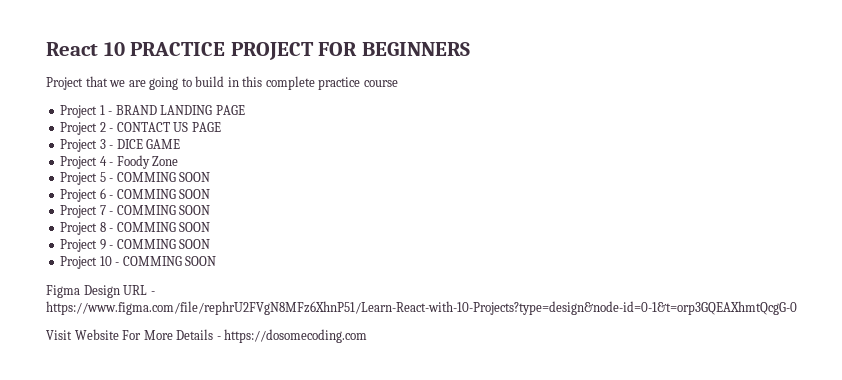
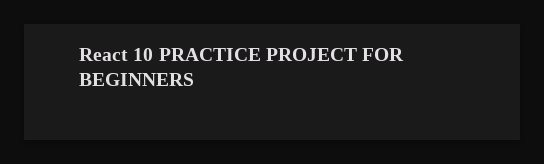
- Project that we are going to build in this complete practice course
- Project 1 - BRAND LANDING PAGE
- Project 2 - CONTACT US PAGE
- Project 3 - DICE GAME
- Project 4 - Foody Zone
- Project 5 - COMMING SOON
- Project 6 - COMMING SOON
- Project 7 - COMMING SOON
- Project 8 - COMMING SOON
- Project 9 - COMMING SOON
- Project 10 - COMMING SOON
- Figma Design URL - https://www.figma.com/file/rephrU2FVgN8MFz6XhnP51/Learn-React-with-10-Projects?type=design&node-id=0-1&t=orp3GQEAXhmtQcgG-0
- Visit Website For More Details - https://dosomecoding.com

